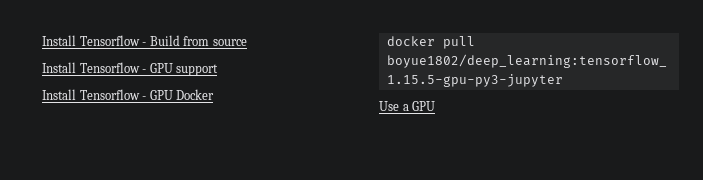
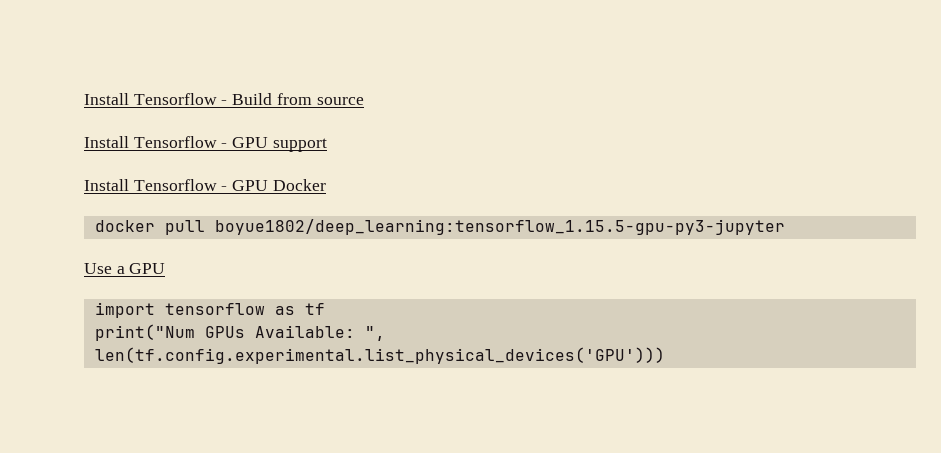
+ import tensorflow as tf
+ print("Num GPUs Available: ", len(tf.config.experimental.list_physical_devices('GPU')))

